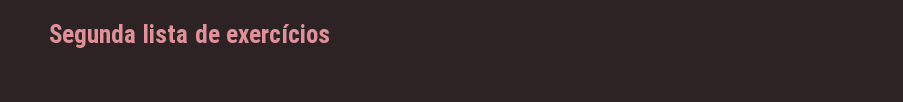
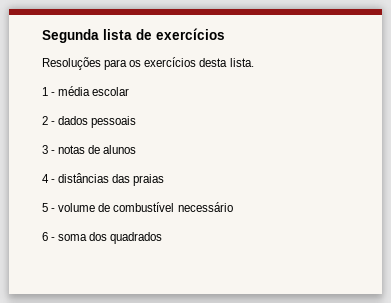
+ Resoluções para os exercícios desta lista.
+ 1 - média escolar
+ 2 - dados pessoais
+ 3 - notas de alunos
+ 4 - distâncias das praias
+ 5 - volume de combustível necessário
+ 6 - soma dos quadrados

